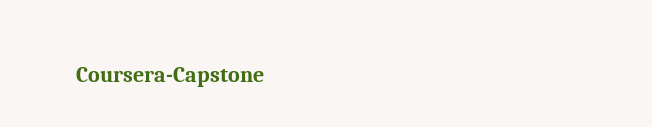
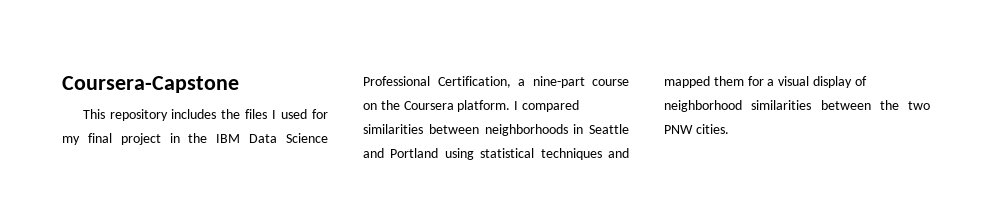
+ This repository includes the files I used for my final project in the IBM Data Science Professional Certification, a nine-part course on the Coursera platform. I compared similarities between neighborhoods in Seattle and Portland using statistical techniques and mapped them for a visual display of neighborhood similarities between the two PNW cities.

